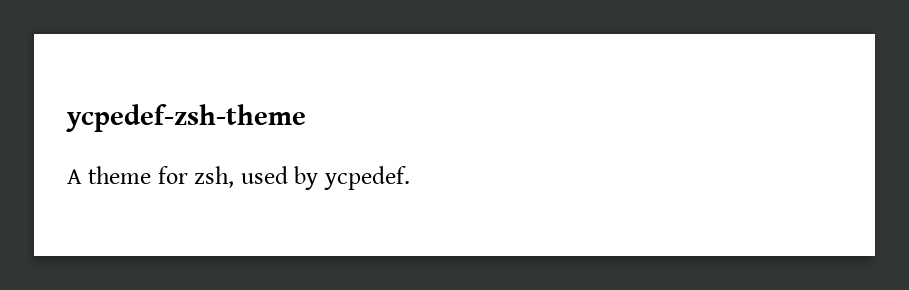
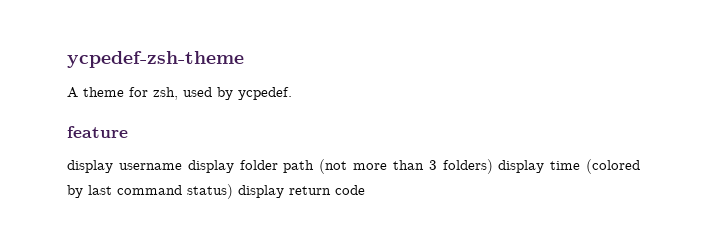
+ feature
+ display username display folder path (not more than 3 folders) display time (colored by last command status) display return code

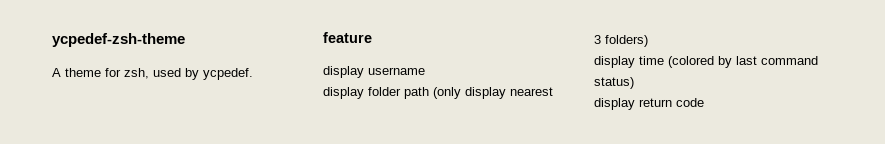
- display username display folder path (not more than 3 folders) display time (colored by last command status) display return code
+ display username
+ display folder path (only display nearest 3 folders)
+ display time (colored by last command status)
+ display return code

